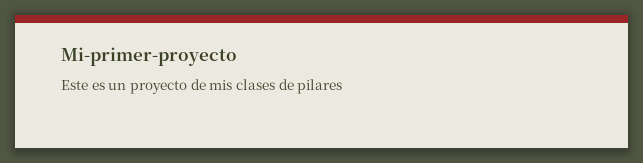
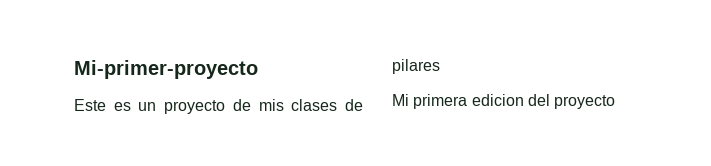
+ Mi primera edicion del proyecto

